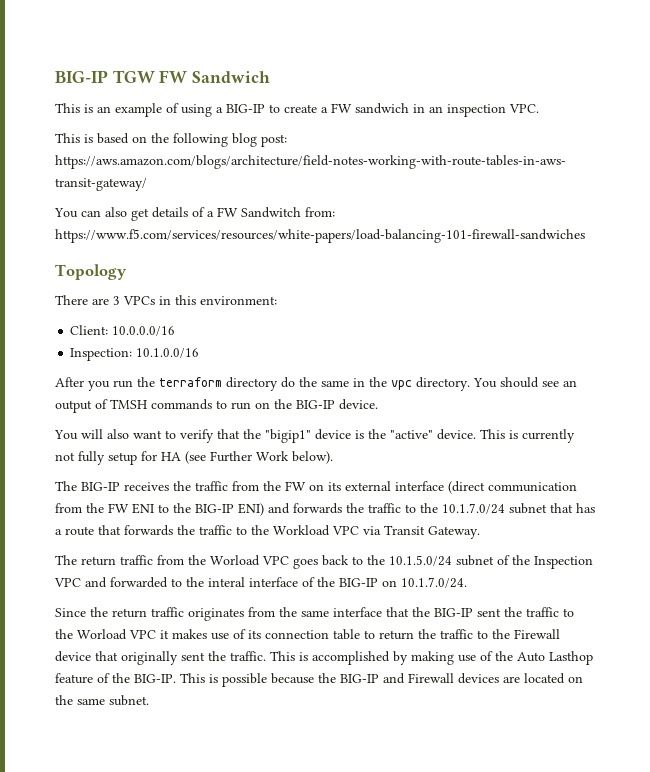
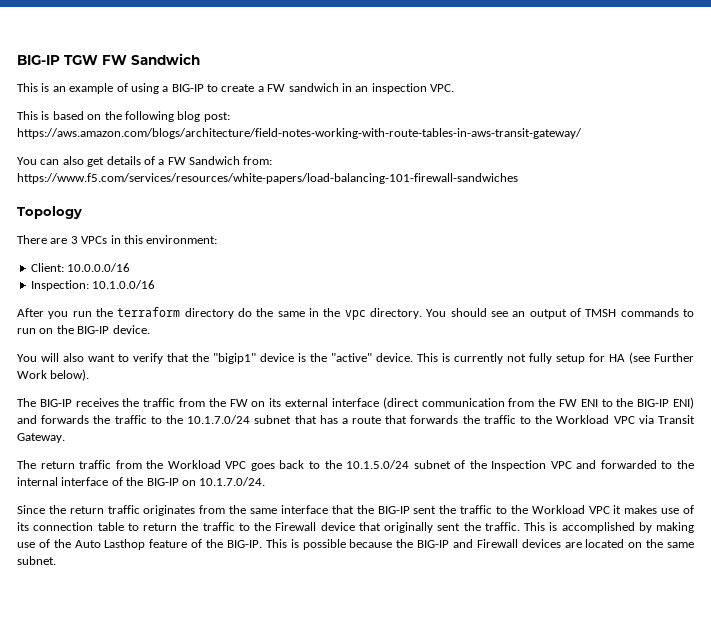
- You can also get details of a FW Sandwitch from: https://www.f5.com/services/resources/white-papers/load-balancing-101-firewall-sandwiches
+ You can also get details of a FW Sandwich from: https://www.f5.com/services/resources/white-papers/load-balancing-101-firewall-sandwiches
- The return traffic from the Worload VPC goes back to the 10.1.5.0/24 subnet of the Inspection VPC and forwarded to the interal interface of the BIG-IP on 10.1.7.0/24.
+ The return traffic from the Workload VPC goes back to the 10.1.5.0/24 subnet of the Inspection VPC and forwarded to the internal interface of the BIG-IP on 10.1.7.0/24.
- Since the return traffic originates from the same interface that the BIG-IP sent the traffic to the Worload VPC it makes use of its connection table to return the traffic to the Firewall device that originally sent the traffic.
+ Since the return traffic originates from the same interface that the BIG-IP sent the traffic to the Workload VPC it makes use of its connection table to return the traffic to the Firewall device that originally sent the traffic.

